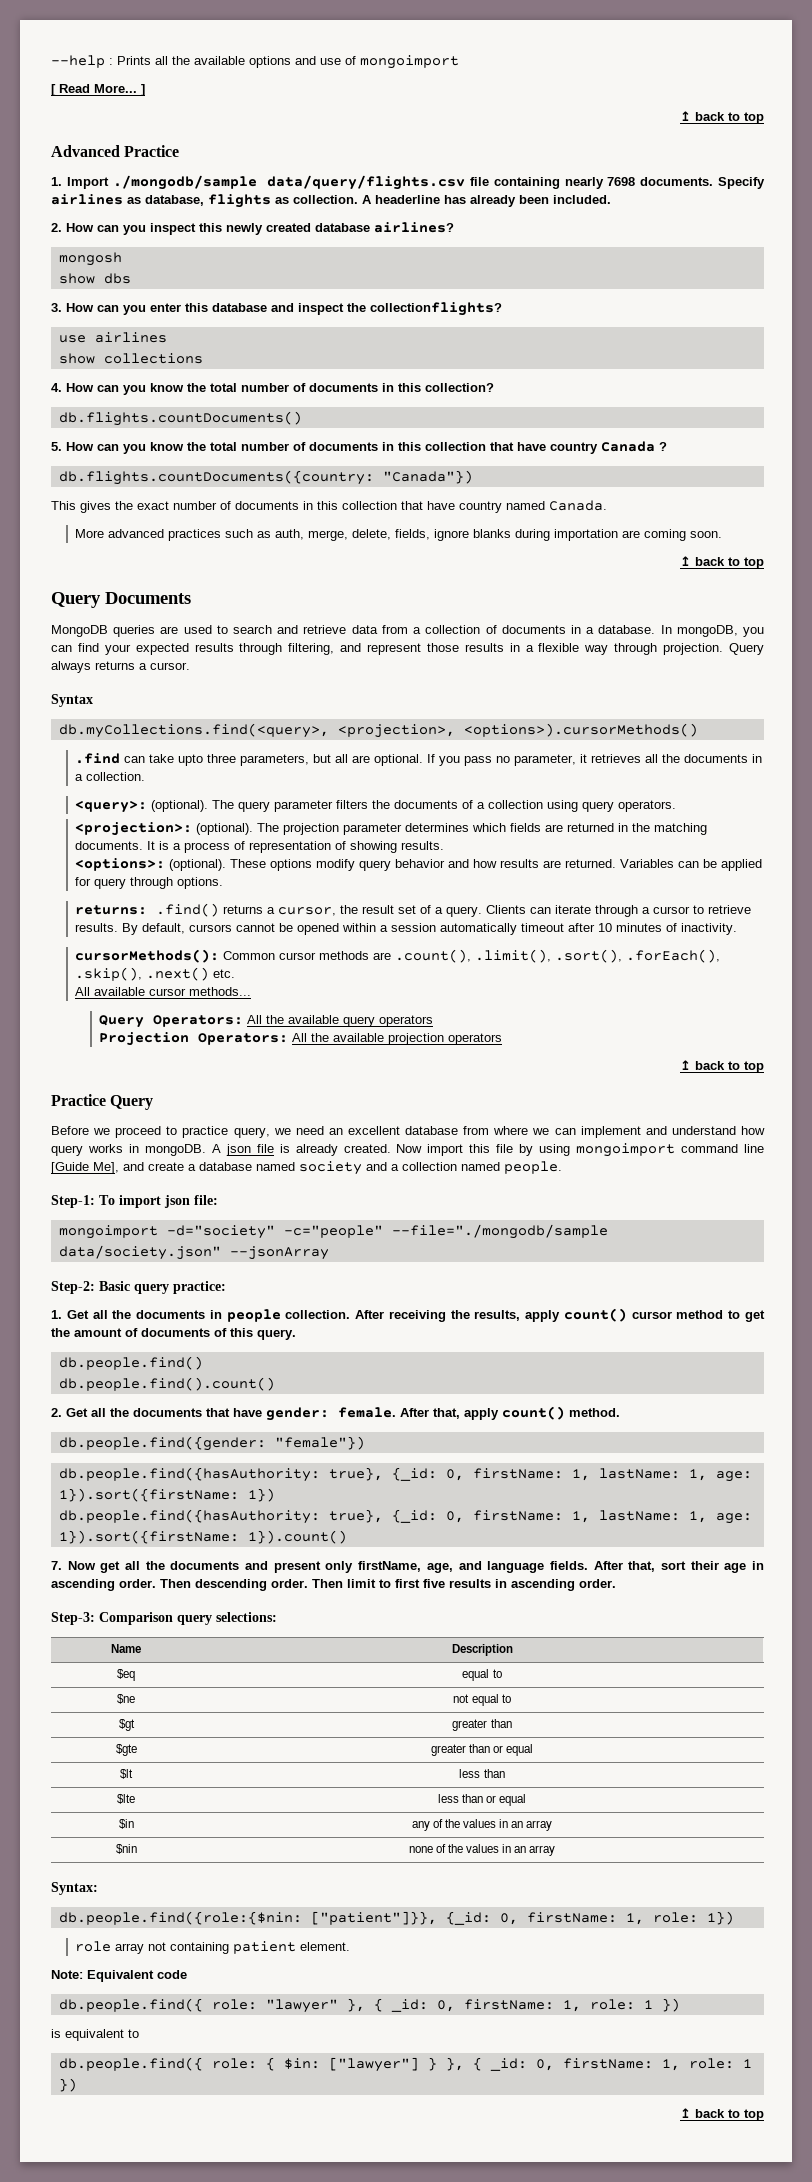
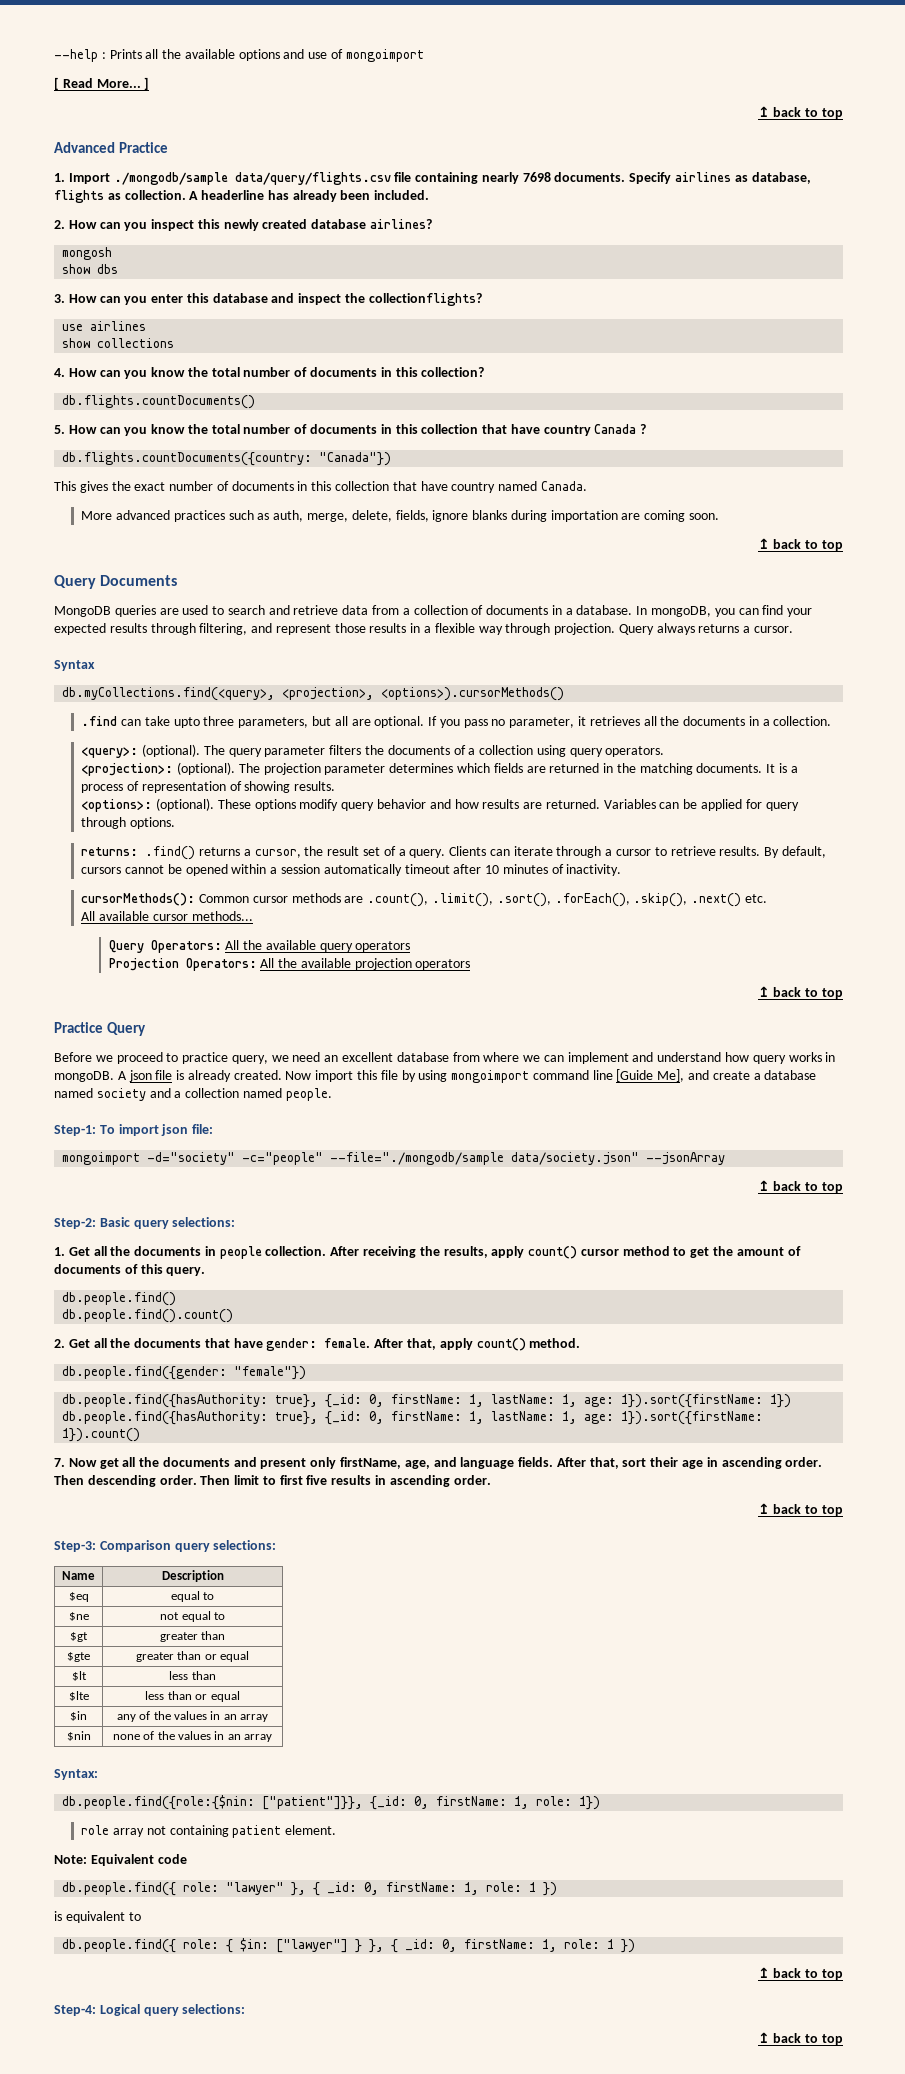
  mongoimport -d="society" -c="people" --file="./mongodb/sample data/society.json" --jsonArray
+ ↥ back to top
- Step-2: Basic query practice:
+ Step-2: Basic query selections:
  Then limit to first five results in ascending order.
+ ↥ back to top
+ Step-4: Logical query selections:
+ ↥ back to top

